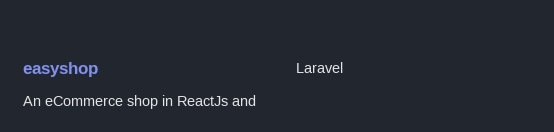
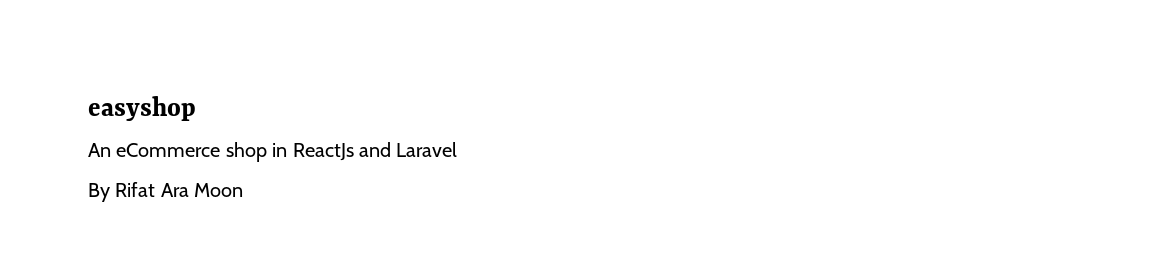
+ By Rifat Ara Moon

